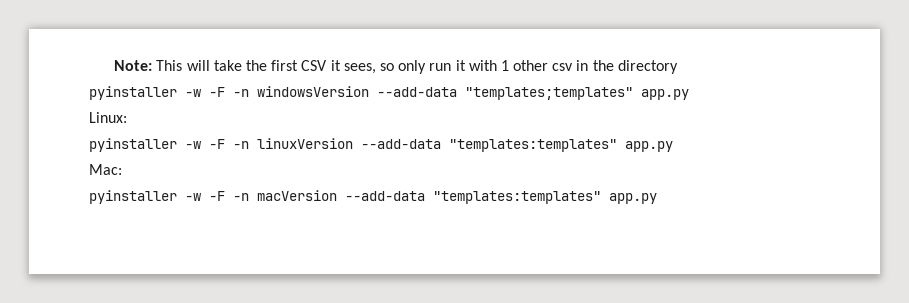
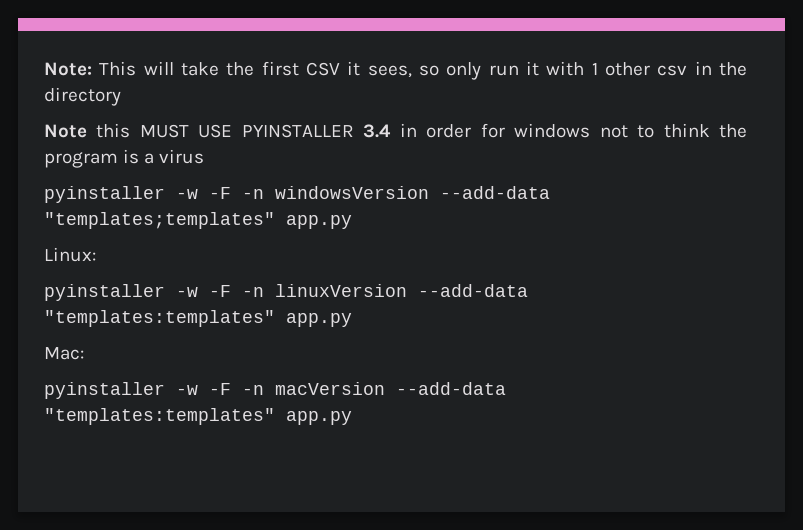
+ Note this MUST USE PYINSTALLER 3.4 in order for windows not to think the program is a virus

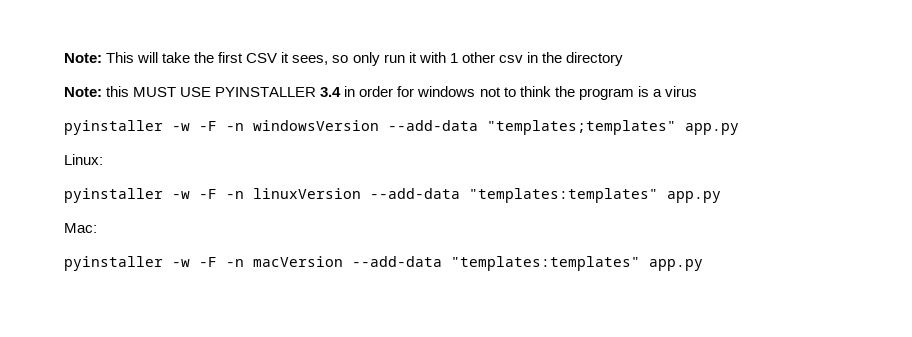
- Note this MUST USE PYINSTALLER 3.4 in order for windows not to think the program is a virus
+ Note: this MUST USE PYINSTALLER 3.4 in order for windows not to think the program is a virus

